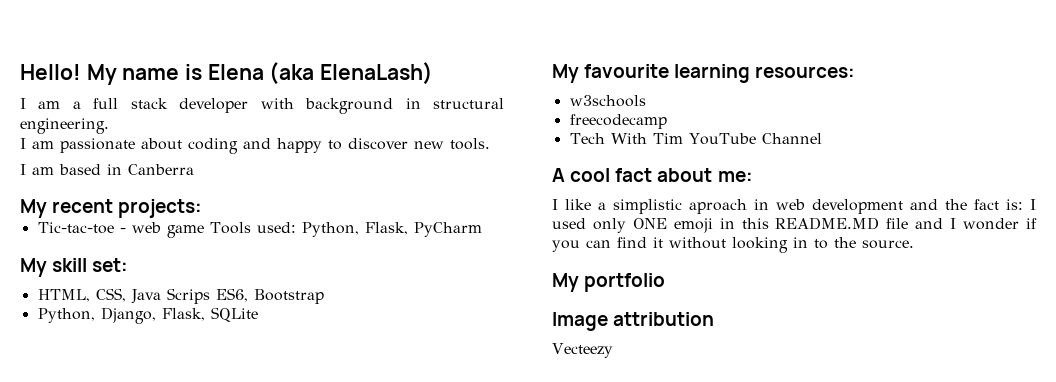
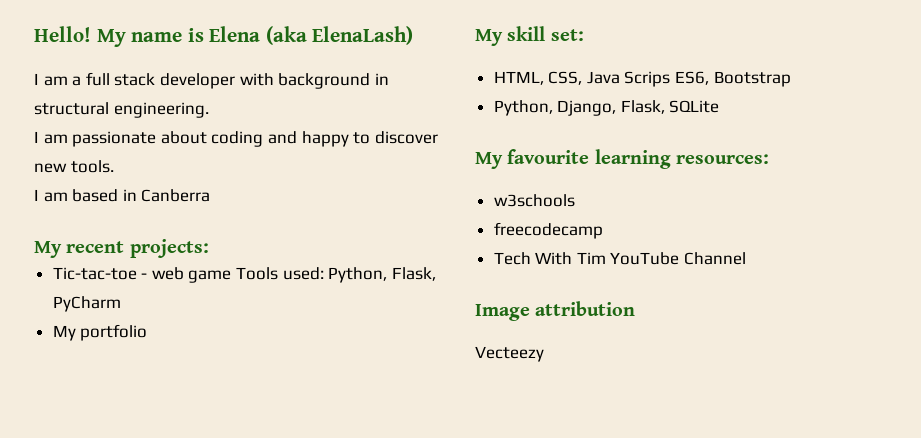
+ My portfolio
- A cool fact about me:
- I like a simplistic aproach in web development and the fact is: I used only ONE emoji in this README.MD file and I wonder if you can find it without looking in to the source.
- My portfolio

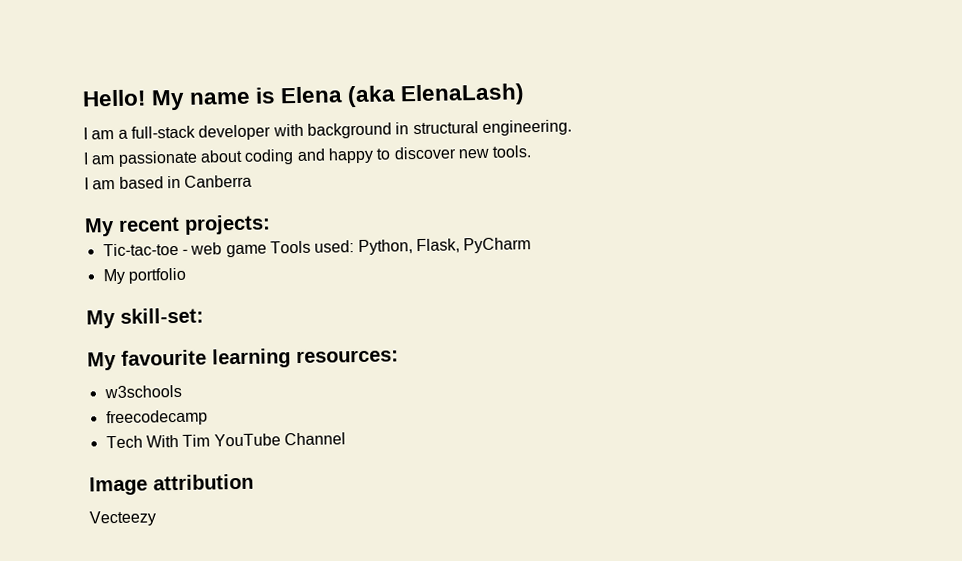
- I am a full stack developer with background in structural engineering.
+ I am a full-stack developer with background in structural engineering.
- My skill set:
- HTML, CSS, Java Scrips ES6, Bootstrap
- Python, Django, Flask, SQLite
+ My skill-set:

